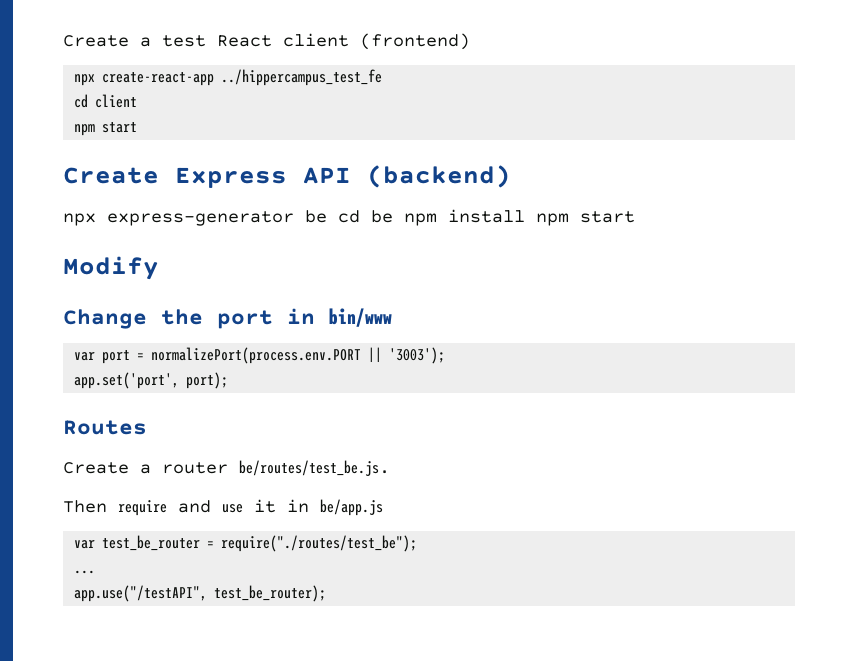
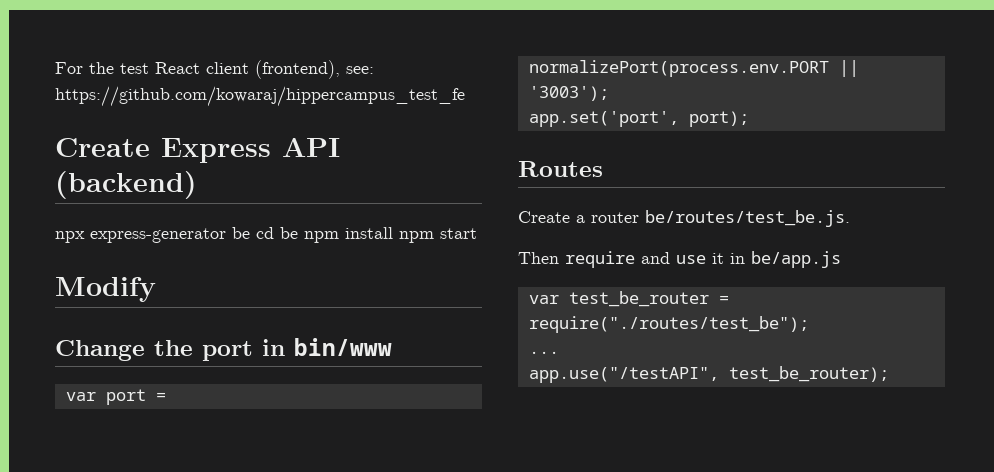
- Create a test React client (frontend)
- npx create-react-app ../hippercampus_test_fe
- cd client
- npm start
+ For the test React client (frontend), see: https://github.com/kowaraj/hippercampus_test_fe

